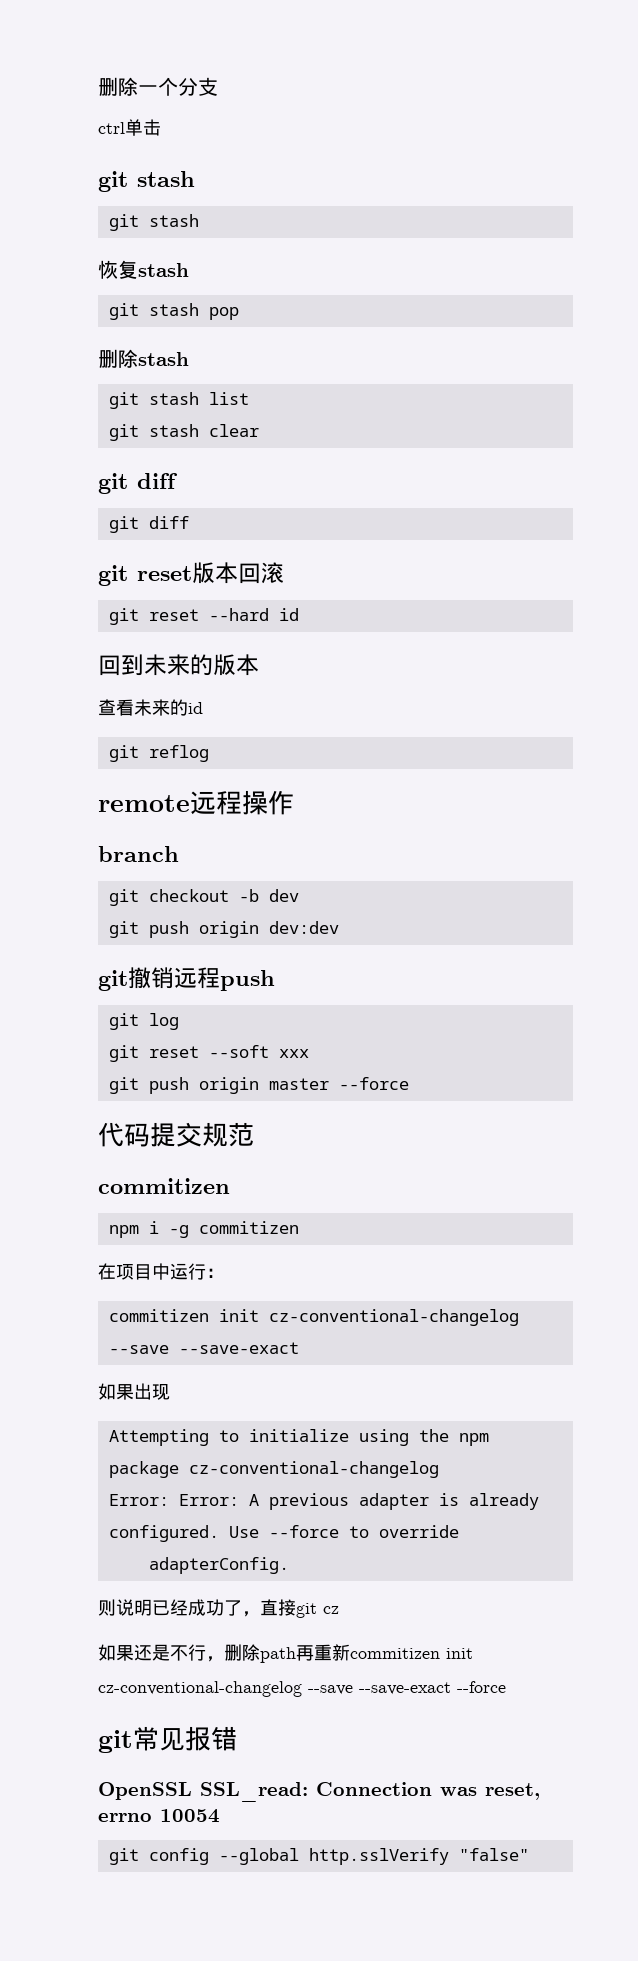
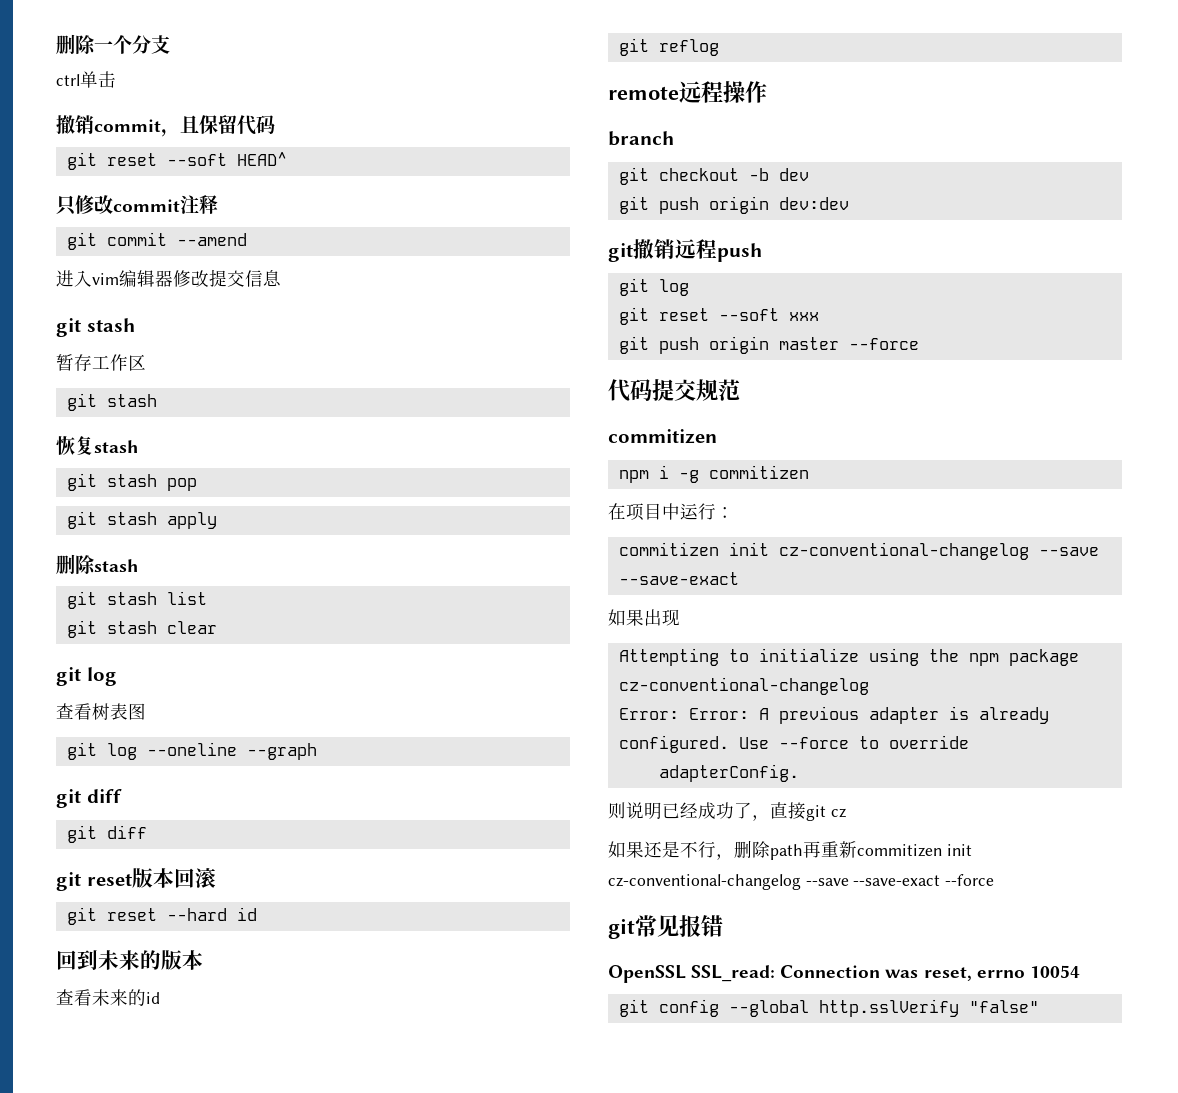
  ctrl单击
+ 撤销commit，且保留代码
+ git reset --soft HEAD^
+ 只修改commit注释
+ git commit --amend
+ 进入vim编辑器修改提交信息
  git stash
+ 暂存工作区
+ git stash apply
  git stash clear
+ git log
+ 查看树表图
+ git log --oneline --graph

